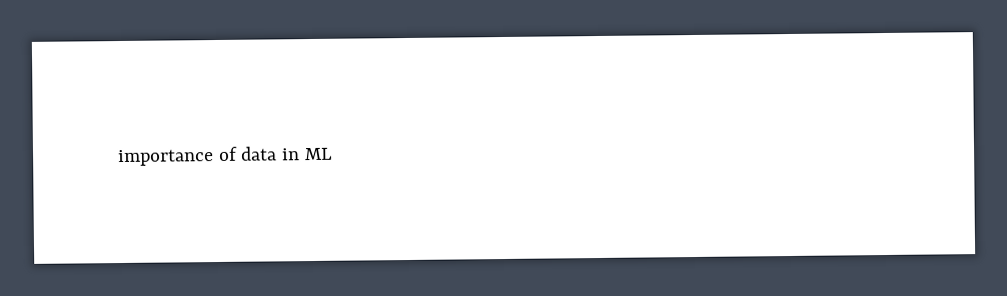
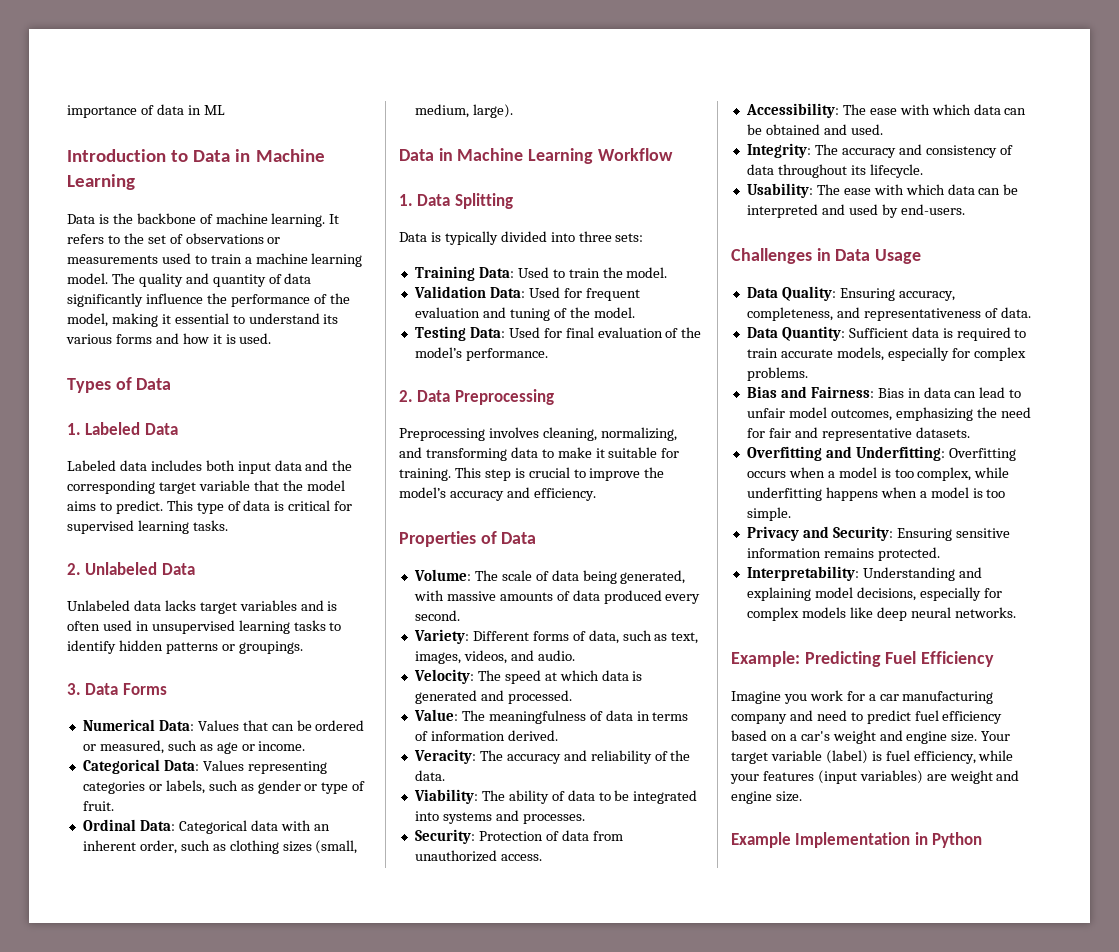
+ Introduction to Data in Machine Learning
+ Data is the backbone of machine learning. It refers to the set of observations or measurements used to train a machine learning model. The quality and quantity of data significantly influence the performance of the model, making it essential to understand its various forms and how it is used.
+ Types of Data
+ 1. Labeled Data
+ Labeled data includes both input data and the corresponding target variable that the model aims to predict. This type of data is critical for supervised learning tasks.
+ 2. Unlabeled Data
+ Unlabeled data lacks target variables and is often used in unsupervised learning tasks to identify hidden patterns or groupings.
+ 3. Data Forms
+ Numerical Data: Values that can be ordered or measured, such as age or income.
+ Categorical Data: Values representing categories or labels, such as gender or type of fruit.
+ Ordinal Data: Categorical data with an inherent order, such as clothing sizes (small, medium, large).
+ Data in Machine Learning Workflow
+ 1. Data Splitting
+ Data is typically divided into three sets:
+ Training Data: Used to train the model.
+ Validation Data: Used for frequent evaluation and tuning of the model.
+ Testing Data: Used for final evaluation of the model’s performance.
+ 2. Data Preprocessing
+ Preprocessing involves cleaning, normalizing, and transforming data to make it suitable for training. This step is crucial to improve the model’s accuracy and efficiency.
+ Properties of Data
+ Volume: The scale of data being generated, with massive amounts of data produced every second.
+ Variety: Different forms of data, such as text, images, videos, and audio.
+ Velocity: The speed at which data is generated and processed.
+ Value: The meaningfulness of data in terms of information derived.
+ Veracity: The accuracy and reliability of the data.
+ Viability: The ability of data to be integrated into systems and processes.
+ Security: Protection of data from unauthorized access.
+ Accessibility: The ease with which data can be obtained and used.
+ Integrity: The accuracy and consistency of data throughout its lifecycle.
+ Usability: The ease with which data can be interpreted and used by end-users.
+ Challenges in Data Usage
+ Data Quality: Ensuring accuracy, completeness, and representativeness of data.
+ Data Quantity: Sufficient data is required to train accurate models, especially for complex problems.
+ Bias and Fairness: Bias in data can lead to unfair model outcomes, emphasizing the need for fair and representative datasets.
+ Overfitting and Underfitting: Overfitting occurs when a model is too complex, while underfitting happens when a model is too simple.
+ Privacy and Security: Ensuring sensitive information remains protected.
+ Interpretability: Understanding and explaining model decisions, especially for complex models like deep neural networks.
+ Example: Predicting Fuel Efficiency
+ Imagine you work for a car manufacturing company and need to predict fuel efficiency based on a car's weight and engine size. Your target variable (label) is fuel efficiency, while your features (input variables) are weight and engine size.
+ Example Implementation in Python

